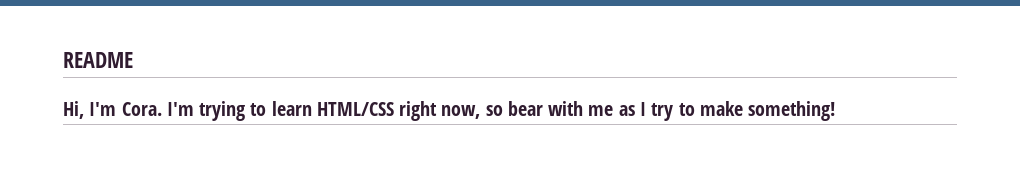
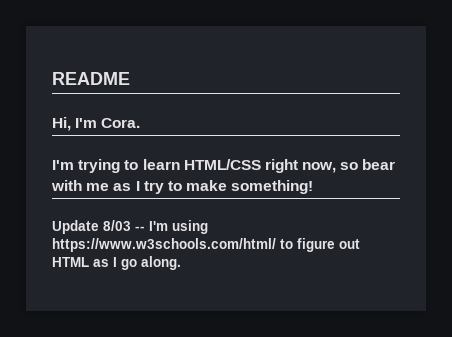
- Hi, I'm Cora. I'm trying to learn HTML/CSS right now, so bear with me as I try to make something!
+ Hi, I'm Cora.
+ I'm trying to learn HTML/CSS right now, so bear with me as I try to make something!
+ Update 8/03 -- I'm using https://www.w3schools.com/html/ to figure out HTML as I go along.

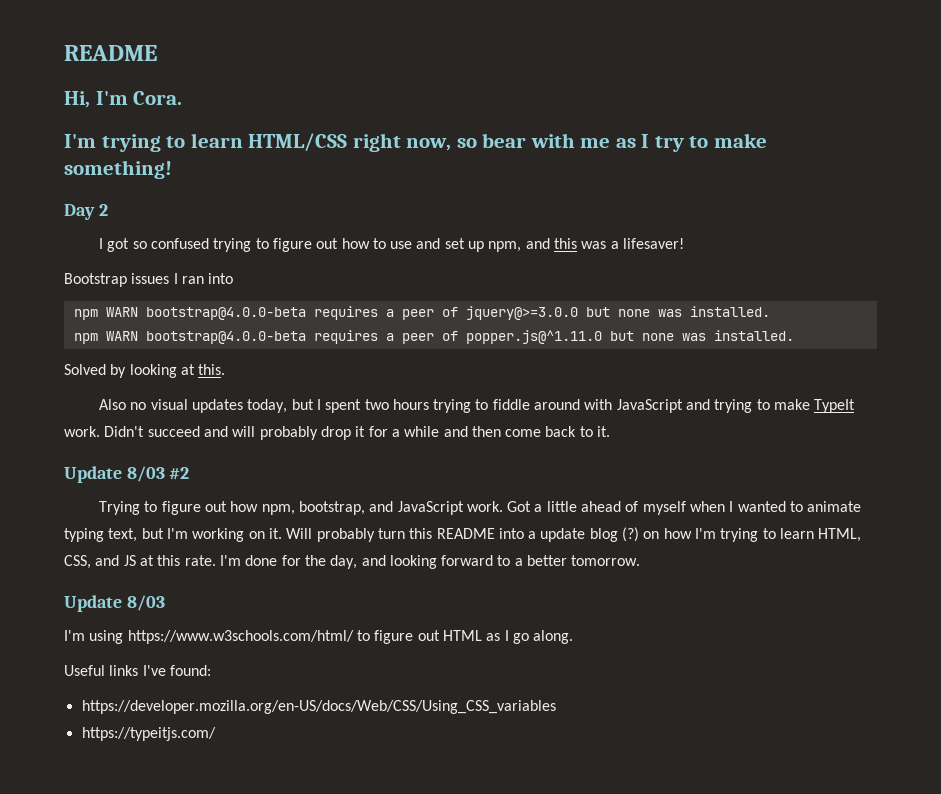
- Update 8/03 -- I'm using https://www.w3schools.com/html/ to figure out HTML as I go along.
+ Day 2
+ I got so confused trying to figure out how to use and set up npm, and this was a lifesaver!
+ Bootstrap issues I ran into
+ npm WARN bootstrap@4.0.0-beta requires a peer of jquery@>=3.0.0 but none was installed.
+ npm WARN bootstrap@4.0.0-beta requires a peer of popper.js@^1.11.0 but none was installed.
+ Solved by looking at this.
+ Also no visual updates today, but I spent two hours trying to fiddle around with JavaScript and trying to make TypeIt work. Didn't succeed and will probably drop it for a while and then come back to it.
+ Update 8/03 #2
+ Trying to figure out how npm, bootstrap, and JavaScript work. Got a little ahead of myself when I wanted to animate typing text, but I'm working on it. Will probably turn this README into a update blog (?) on how I'm trying to learn HTML, CSS, and JS at this rate. I'm done for the day, and looking forward to a better tomorrow.
+ Update 8/03
+ I'm using https://www.w3schools.com/html/ to figure out HTML as I go along.
+ Useful links I've found:
+ https://developer.mozilla.org/en-US/docs/Web/CSS/Using_CSS_variables
+ https://typeitjs.com/

